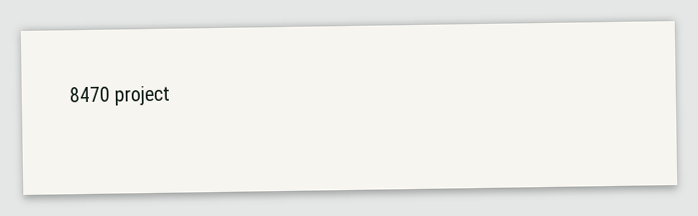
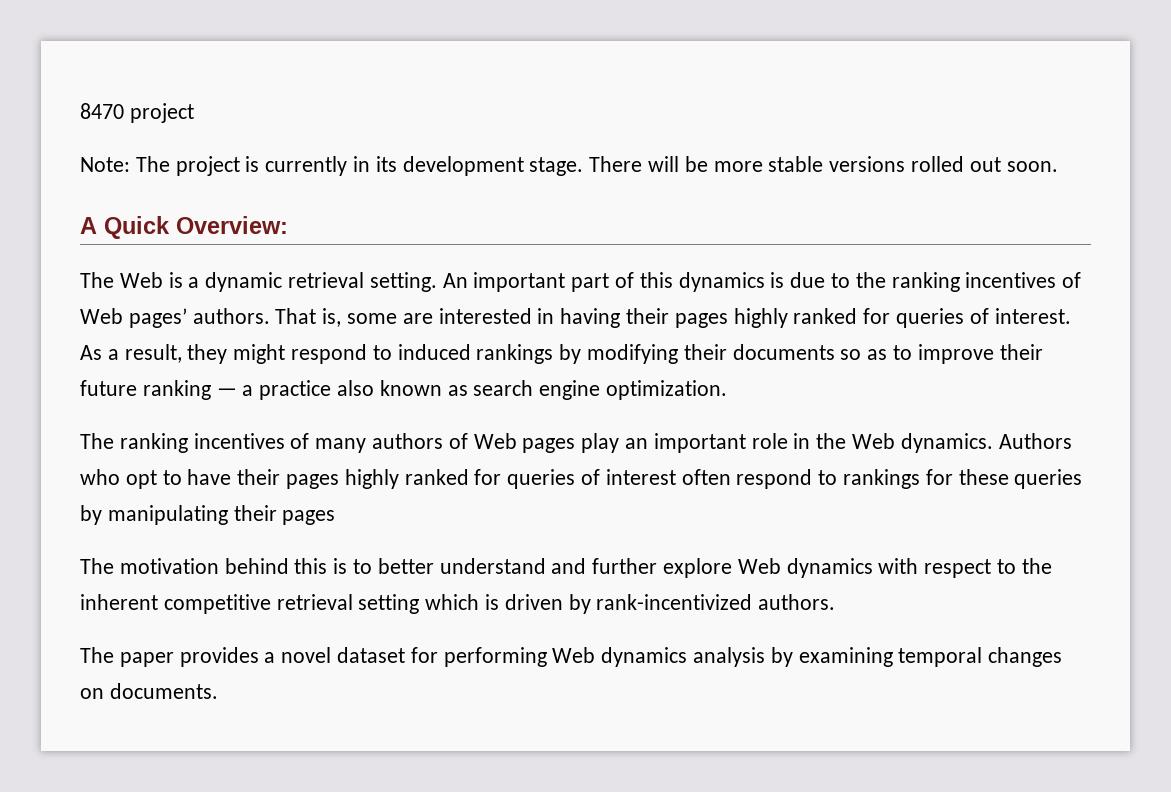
+ Note: The project is currently in its development stage. There will be more stable versions rolled out soon.
+ A Quick Overview:
+ The Web is a dynamic retrieval setting. An important part of this dynamics is due to the ranking incentives of Web pages’ authors. That is, some are interested in having their pages highly ranked for queries of interest. As a result, they might respond to induced rankings by modifying their documents so as to improve their future ranking — a practice also known as search engine optimization.
+ The ranking incentives of many authors of Web pages play an important role in the Web dynamics. Authors who opt to have their pages highly ranked for queries of interest often respond to rankings for these queries by manipulating their pages
+ The motivation behind this is to better understand and further explore Web dynamics with respect to the inherent competitive retrieval setting which is driven by rank-incentivized authors.
+ The paper provides a novel dataset for performing Web dynamics analysis by examining temporal changes on documents.

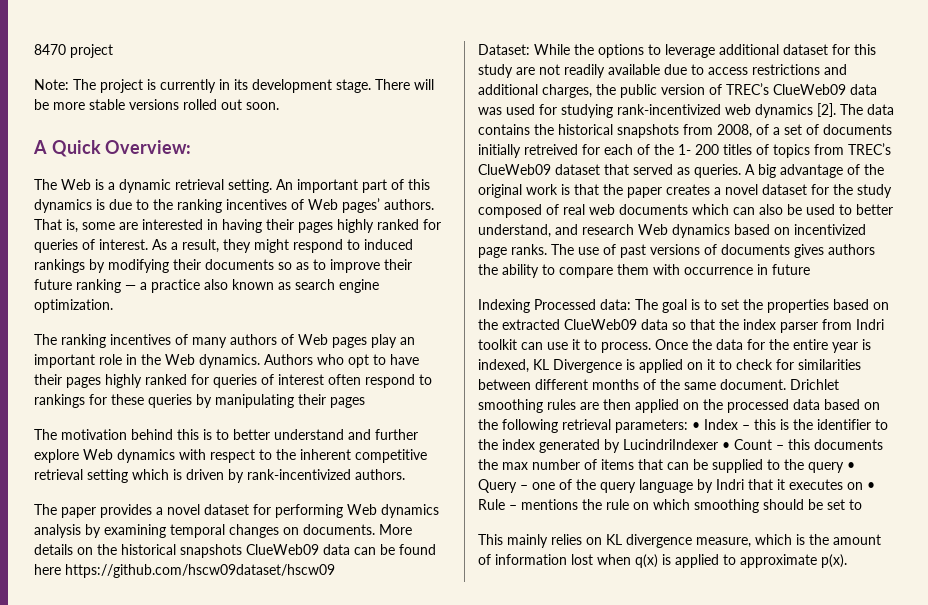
+ More details on the historical snapshots ClueWeb09 data can be found here https://github.com/hscw09dataset/hscw09
+ Dataset: While the options to leverage additional dataset for this study are not readily available due to access restrictions and additional charges, the public version of TREC’s ClueWeb09 data was used for studying rank-incentivized web dynamics [2]. The data contains the historical snapshots from 2008, of a set of documents initially retreived for each of the 1- 200 titles of topics from TREC’s ClueWeb09 dataset that served as queries. A big advantage of the original work is that the paper creates a novel dataset for the study composed of real web documents which can also be used to better understand, and research Web dynamics based on incentivized page ranks. The use of past versions of documents gives authors the ability to compare them with occurrence in future
+ Indexing Processed data: The goal is to set the properties based on the extracted ClueWeb09 data so that the index parser from Indri toolkit can use it to process. Once the data for the entire year is indexed, KL Divergence is applied on it to check for similarities between different months of the same document. Drichlet smoothing rules are then applied on the processed data based on the following retrieval parameters: • Index – this is the identifier to the index generated by LucindriIndexer • Count – this documents the max number of items that can be supplied to the query • Query – one of the query language by Indri that it executes on • Rule – mentions the rule on which smoothing should be set to
+ This mainly relies on KL divergence measure, which is the amount of information lost when q(x) is applied to approximate p(x).

